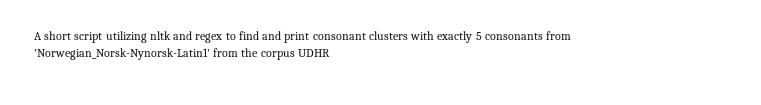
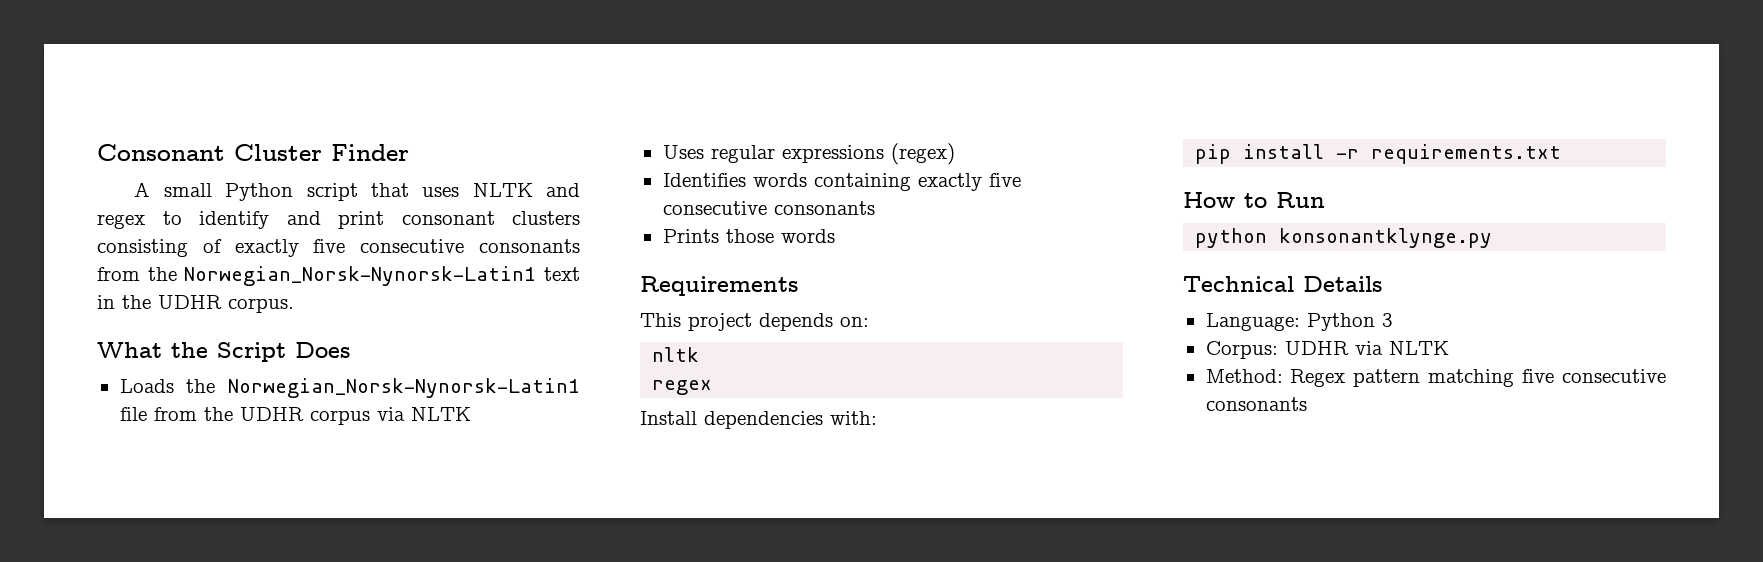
- A short script utilizing nltk and regex to find and print consonant clusters with exactly 5 consonants from 'Norwegian_Norsk-Nynorsk-Latin1' from the corpus UDHR
+ Consonant Cluster Finder
+ A small Python script that uses NLTK and regex to identify and print consonant clusters consisting of exactly five consecutive consonants from the Norwegian_Norsk-Nynorsk-Latin1 text in the UDHR corpus.
+ What the Script Does
+ Loads the Norwegian_Norsk-Nynorsk-Latin1 file from the UDHR corpus via NLTK
+ Uses regular expressions (regex)
+ Identifies words containing exactly five consecutive consonants
+ Prints those words
+ Requirements
+ This project depends on:
+ nltk
+ regex
+ Install dependencies with:
+ pip install -r requirements.txt
+ How to Run
+ python konsonantklynge.py
+ Technical Details
+ Language: Python 3
+ Corpus: UDHR via NLTK
+ Method: Regex pattern matching five consecutive consonants

